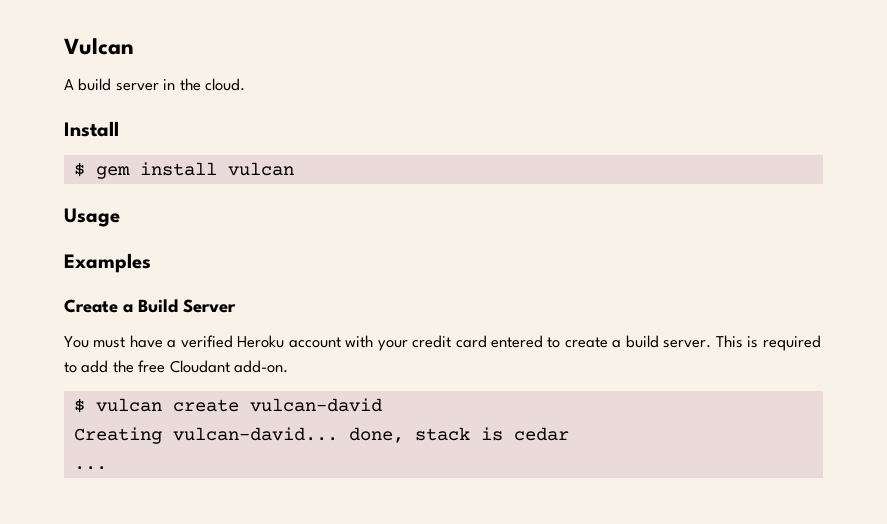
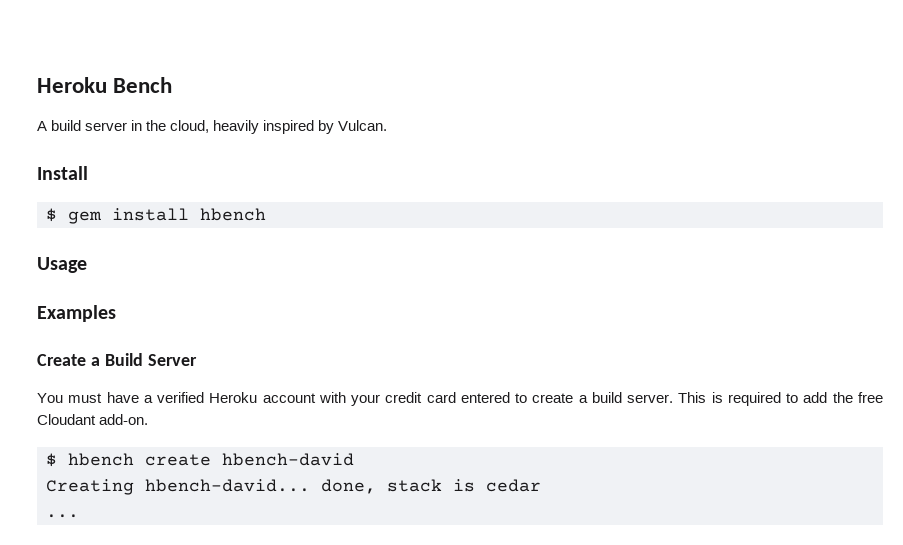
- Vulcan
+ Heroku Bench
- A build server in the cloud.
+ A build server in the cloud, heavily inspired by Vulcan.
- $ gem install vulcan
+ $ gem install hbench
- $ vulcan create vulcan-david
+ $ hbench create hbench-david
- Creating vulcan-david... done, stack is cedar
+ Creating hbench-david... done, stack is cedar

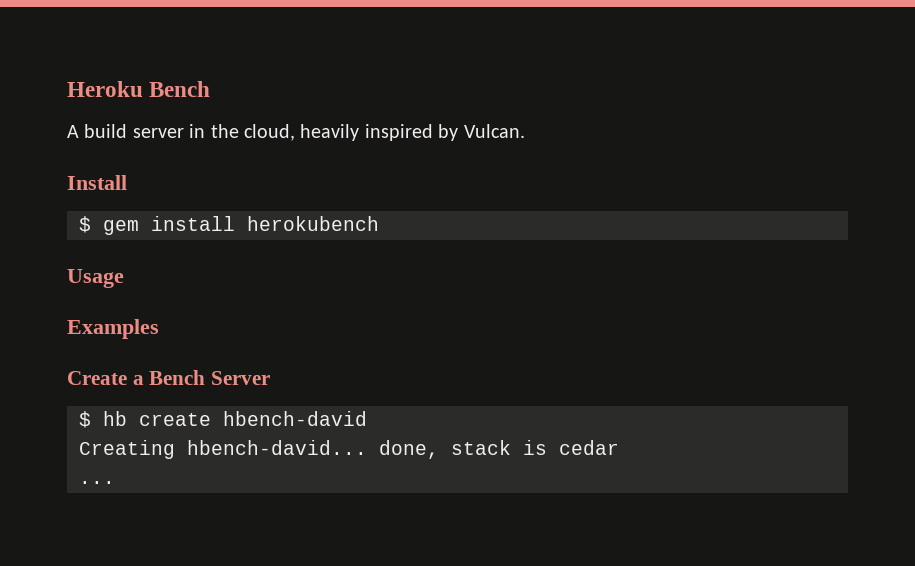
- $ gem install hbench
+ $ gem install herokubench
- Create a Build Server
+ Create a Bench Server
- You must have a verified Heroku account with your credit card entered to create a build server. This is required to add the free Cloudant add-on.
- $ hbench create hbench-david
+ $ hb create hbench-david

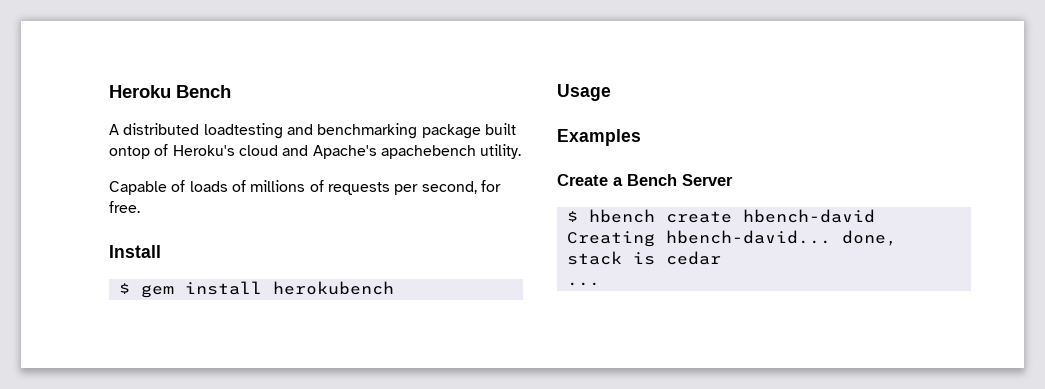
- A build server in the cloud, heavily inspired by Vulcan.
+ A distributed loadtesting and benchmarking package built ontop of Heroku's cloud and Apache's apachebench utility.
+ Capable of loads of millions of requests per second, for free.
- $ hb create hbench-david
+ $ hbench create hbench-david

